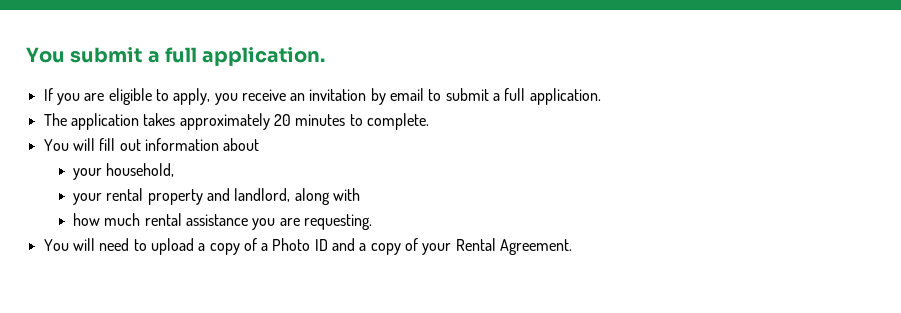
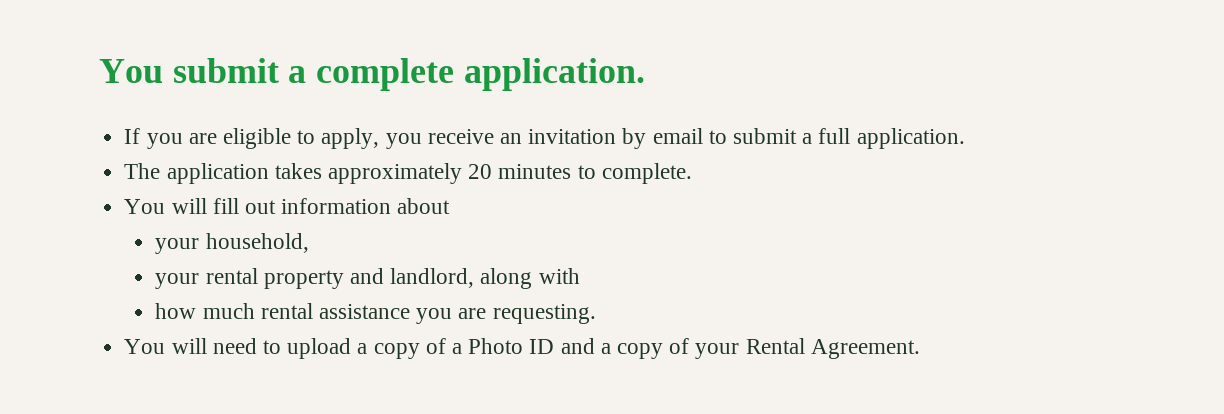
- You submit a full application.
+ You submit a complete application.

